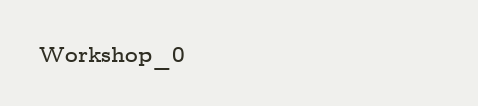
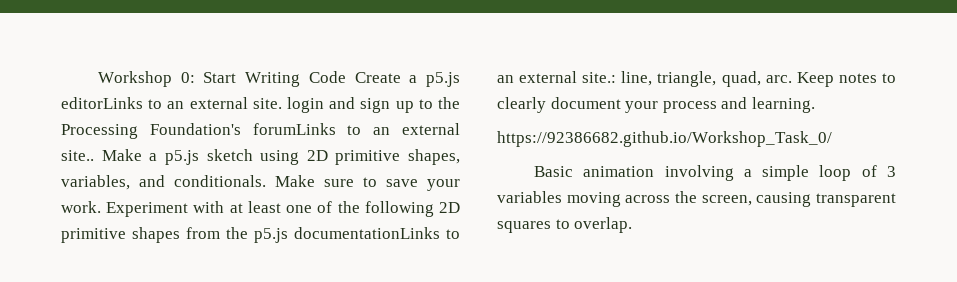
- Workshop_0
+ Workshop 0: Start Writing Code Create a p5.js editorLinks to an external site. login and sign up to the Processing Foundation's forumLinks to an external site.. Make a p5.js sketch using 2D primitive shapes, variables, and conditionals. Make sure to save your work. Experiment with at least one of the following 2D primitive shapes from the p5.js documentationLinks to an external site.: line, triangle, quad, arc. Keep notes to clearly document your process and learning.
+ https://92386682.github.io/Workshop_Task_0/
+ Basic animation involving a simple loop of 3 variables moving across the screen, causing transparent squares to overlap.

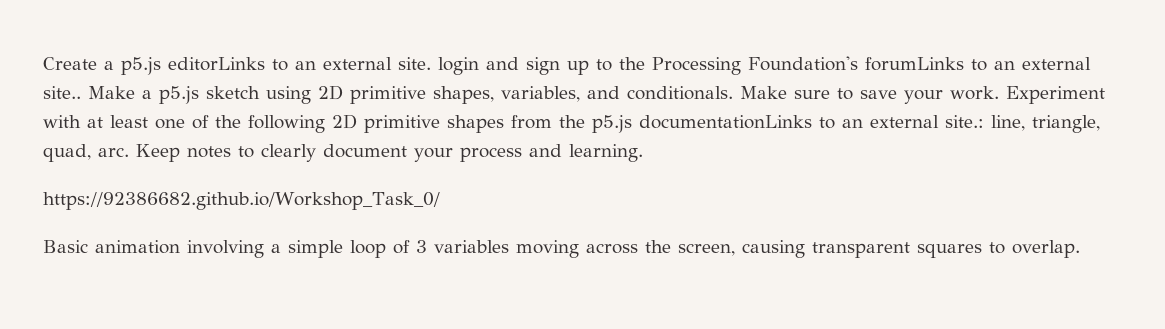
- Workshop 0: Start Writing Code Create a p5.js editorLinks to an external site. login and sign up to the Processing Foundation's forumLinks to an external site..
+ Create a p5.js editorLinks to an external site. login and sign up to the Processing Foundation's forumLinks to an external site..

